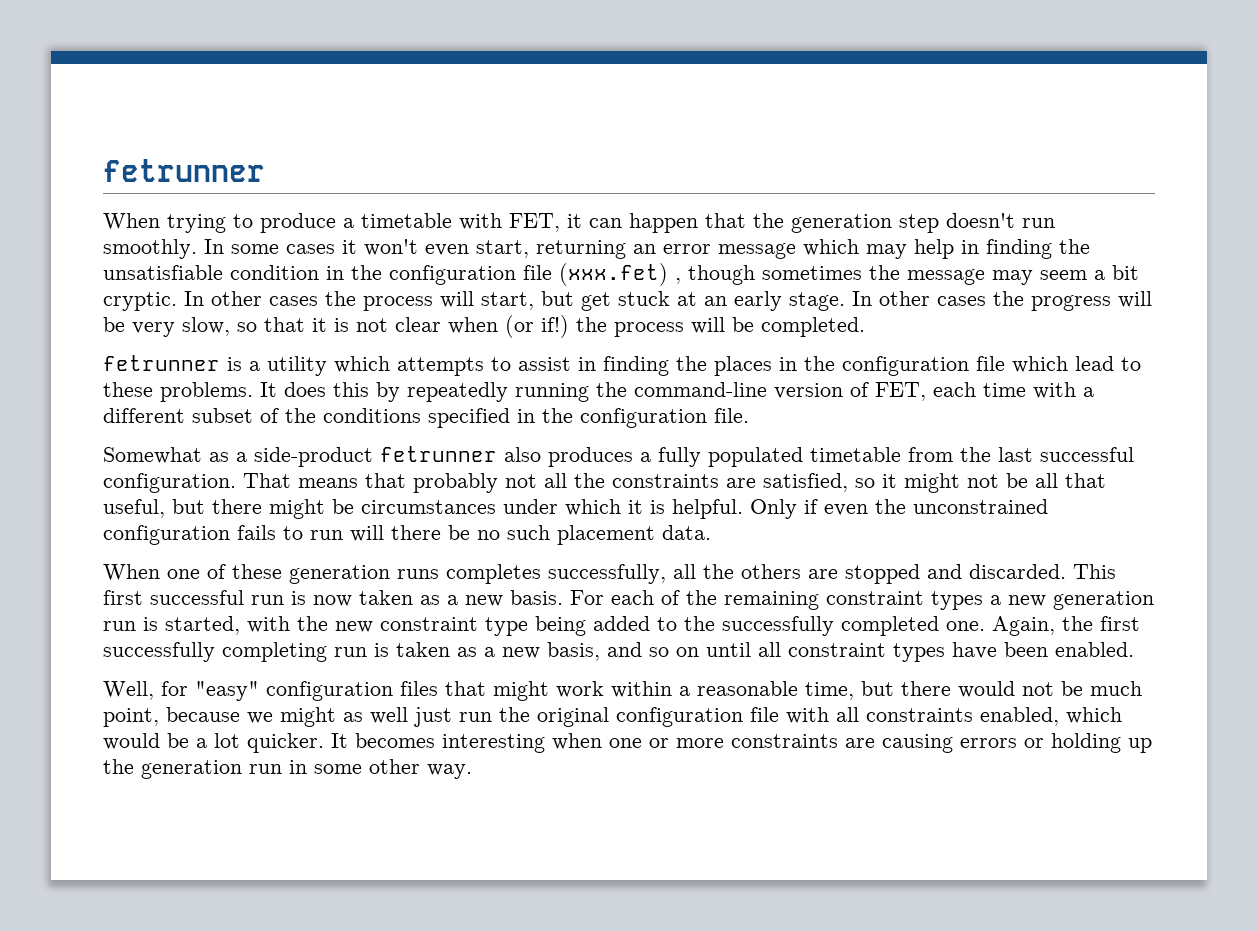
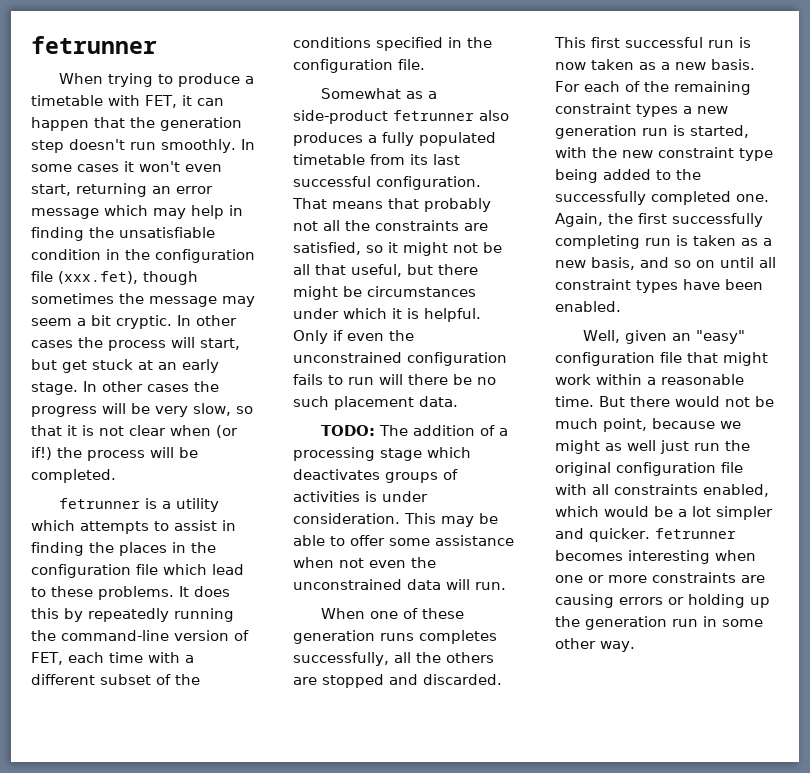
- In some cases it won't even start, returning an error message which may help in finding the unsatisfiable condition in the configuration file (xxx.fet) , though sometimes the message may seem a bit cryptic.
+ In some cases it won't even start, returning an error message which may help in finding the unsatisfiable condition in the configuration file (xxx.fet), though sometimes the message may seem a bit cryptic.
- Somewhat as a side-product fetrunner also produces a fully populated timetable from the last successful configuration.
+ Somewhat as a side-product fetrunner also produces a fully populated timetable from its last successful configuration.
+ TODO: The addition of a processing stage which deactivates groups of activities is under consideration. This may be able to offer some assistance when not even the unconstrained data will run.
- Well, for "easy" configuration files that might work within a reasonable time, but there would not be much point, because we might as well just run the original configuration file with all constraints enabled, which would be a lot quicker. It becomes interesting when one or more constraints are causing errors or holding up the generation run in some other way.
+ Well, given an "easy" configuration file that might work within a reasonable time. But there would not be much point, because we might as well just run the original configuration file with all constraints enabled, which would be a lot simpler and quicker. fetrunner becomes interesting when one or more constraints are causing errors or holding up the generation run in some other way.

